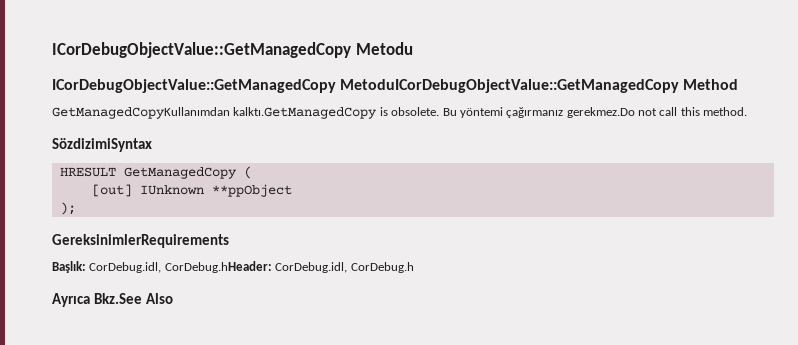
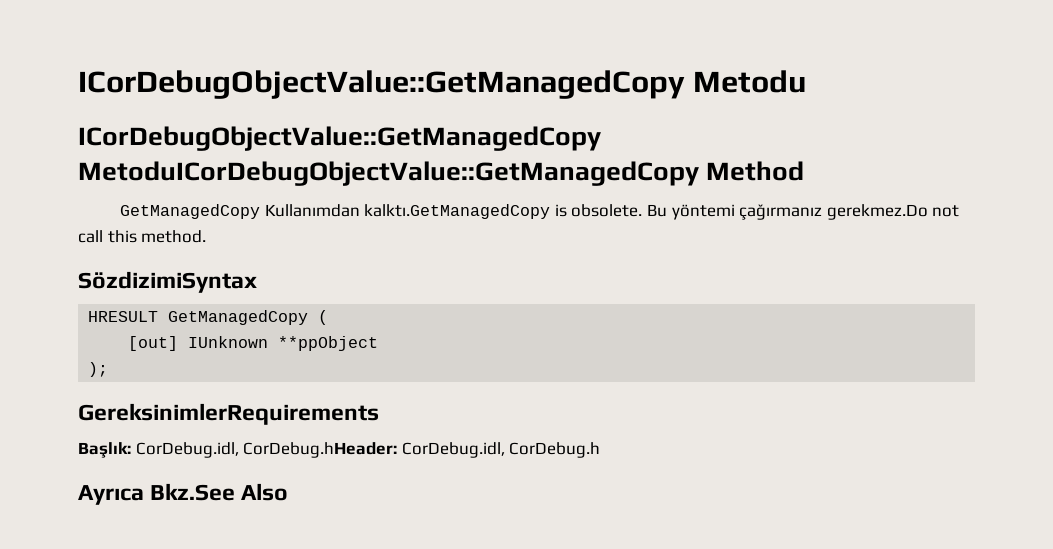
- GetManagedCopyKullanımdan kalktı.GetManagedCopy is obsolete.
+ GetManagedCopy Kullanımdan kalktı.GetManagedCopy is obsolete.

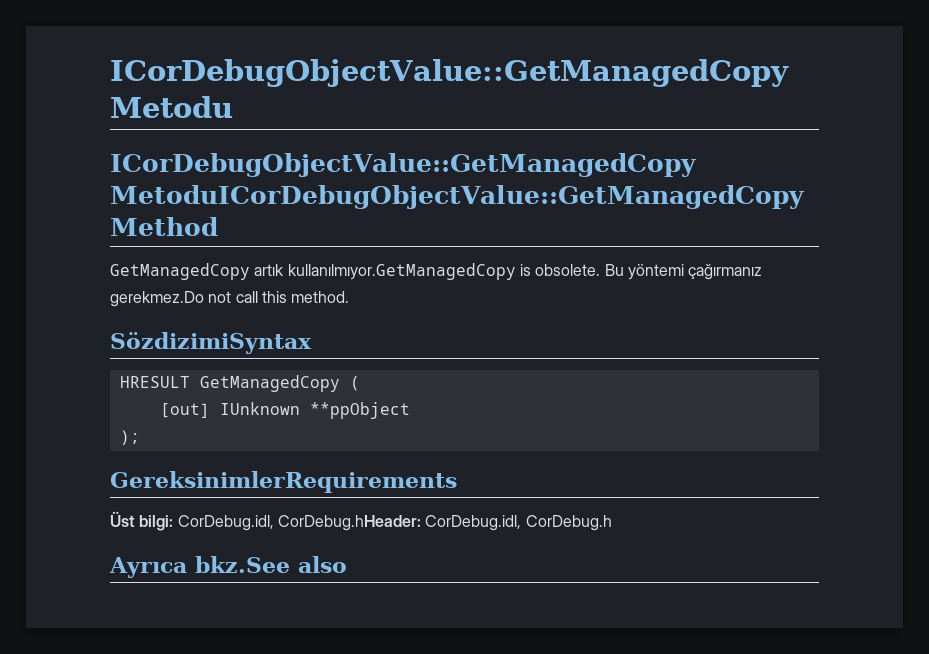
- GetManagedCopy Kullanımdan kalktı.GetManagedCopy is obsolete.
+ GetManagedCopy artık kullanılmıyor.GetManagedCopy is obsolete.
- Başlık: CorDebug.idl, CorDebug.hHeader: CorDebug.idl, CorDebug.h
+ Üst bilgi: CorDebug.idl, CorDebug.hHeader: CorDebug.idl, CorDebug.h
- Ayrıca Bkz.See Also
+ Ayrıca bkz.See also

